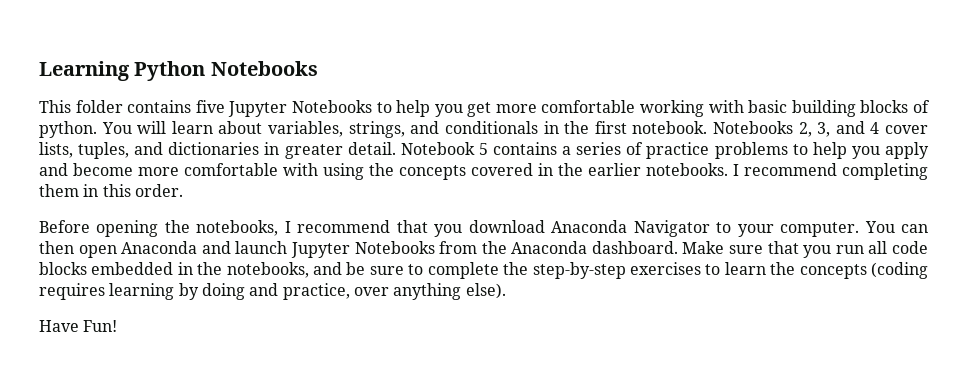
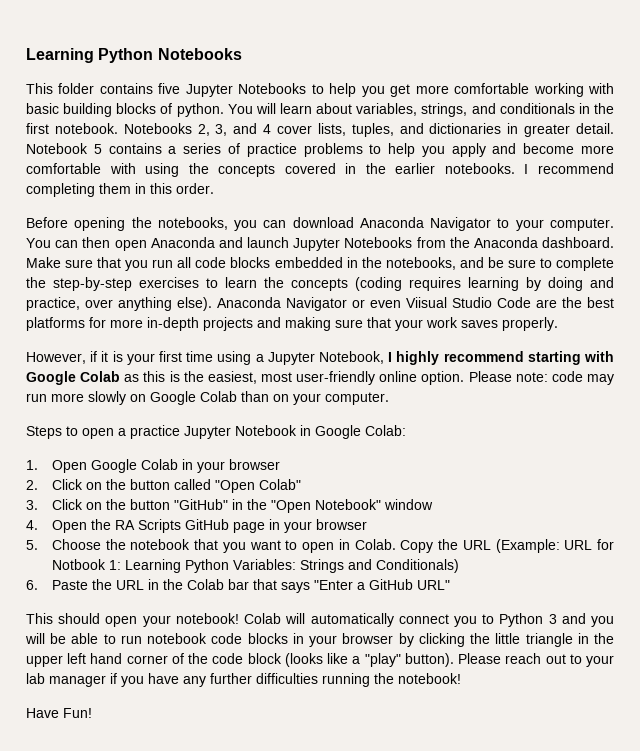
- Before opening the notebooks, I recommend that you download Anaconda Navigator to your computer.
+ Before opening the notebooks, you can download Anaconda Navigator to your computer.
+ Anaconda Navigator or even Viisual Studio Code are the best platforms for more in-depth projects and making sure that your work saves properly.
+ However, if it is your first time using a Jupyter Notebook, I highly recommend starting with Google Colab as this is the easiest, most user-friendly online option. Please note: code may run more slowly on Google Colab than on your computer.
+ Steps to open a practice Jupyter Notebook in Google Colab:
+ 1. Open Google Colab in your browser
+ 2. Click on the button called "Open Colab"
+ 3. Click on the button "GitHub" in the "Open Notebook" window
+ 4. Open the RA Scripts GitHub page in your browser
+ 5. Choose the notebook that you want to open in Colab. Copy the URL (Example: URL for Notbook 1: Learning Python Variables: Strings and Conditionals)
+ 6. Paste the URL in the Colab bar that says "Enter a GitHub URL"
+ This should open your notebook! Colab will automatically connect you to Python 3 and you will be able to run notebook code blocks in your browser by clicking the little triangle in the upper left hand corner of the code block (looks like a "play" button). Please reach out to your lab manager if you have any further difficulties running the notebook!

